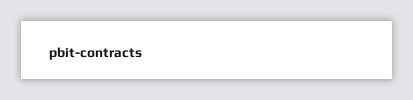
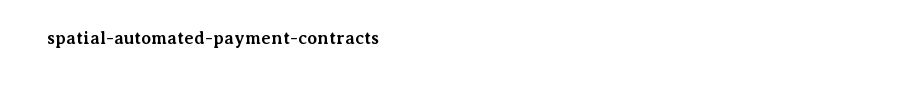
- pbit-contracts
+ spatial-automated-payment-contracts

